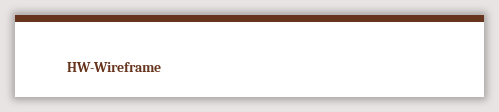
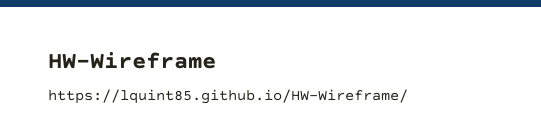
+ https://lquint85.github.io/HW-Wireframe/

